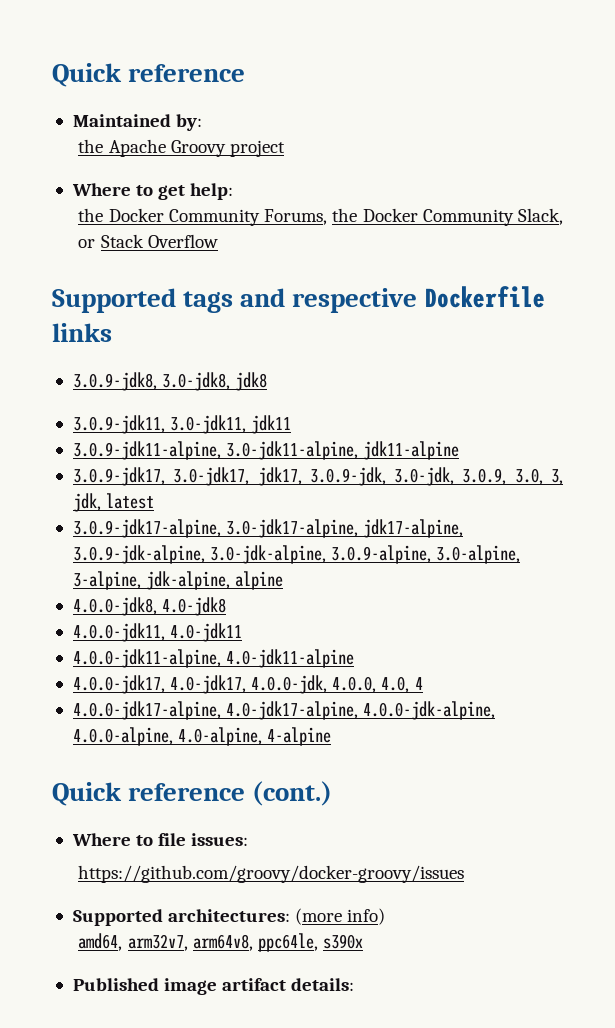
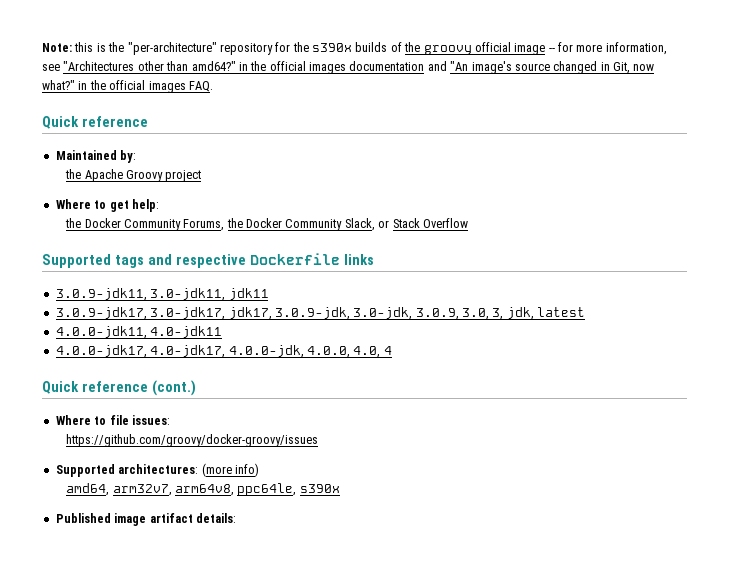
+ Note: this is the "per-architecture" repository for the s390x builds of the groovy official image -- for more information, see "Architectures other than amd64?" in the official images documentation and "An image's source changed in Git, now what?" in the official images FAQ.
- 3.0.9-jdk8, 3.0-jdk8, jdk8
- 3.0.9-jdk11-alpine, 3.0-jdk11-alpine, jdk11-alpine
- 3.0.9-jdk17-alpine, 3.0-jdk17-alpine, jdk17-alpine, 3.0.9-jdk-alpine, 3.0-jdk-alpine, 3.0.9-alpine, 3.0-alpine, 3-alpine, jdk-alpine, alpine
- 4.0.0-jdk8, 4.0-jdk8
- 4.0.0-jdk11-alpine, 4.0-jdk11-alpine
- 4.0.0-jdk17-alpine, 4.0-jdk17-alpine, 4.0.0-jdk-alpine, 4.0.0-alpine, 4.0-alpine, 4-alpine

